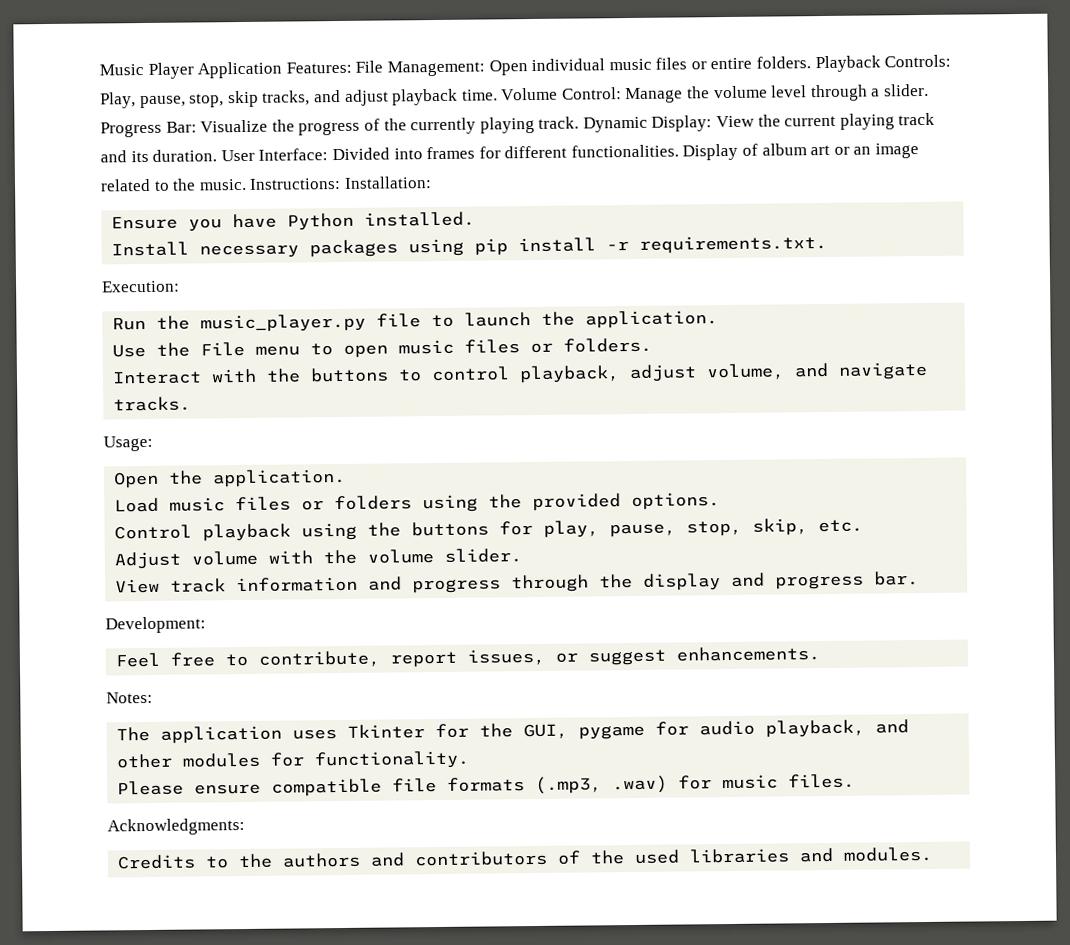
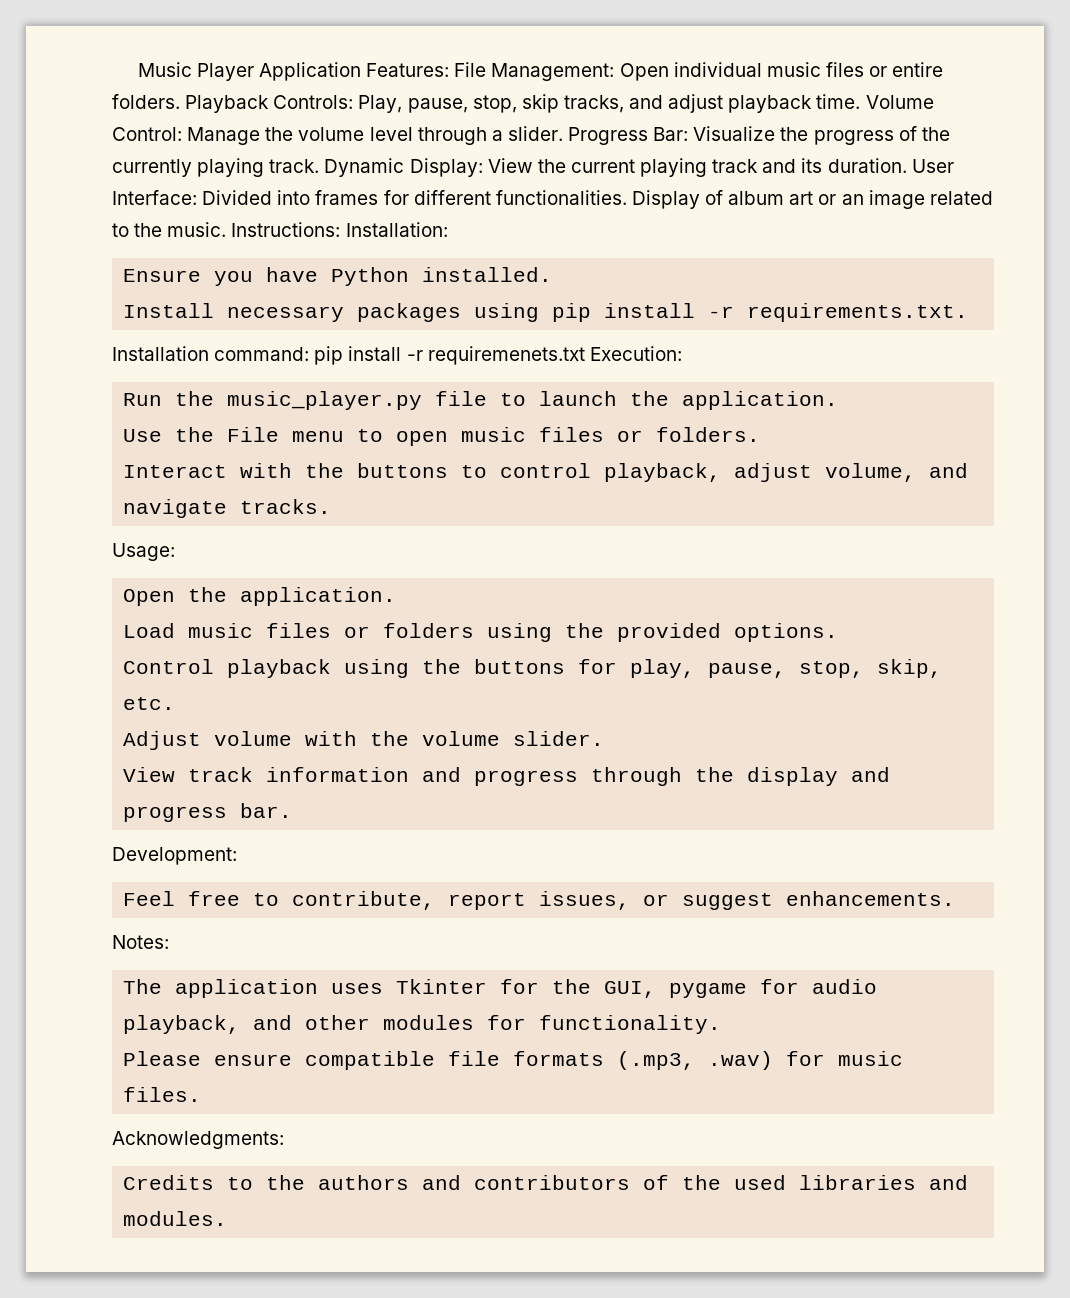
- Execution:
+ Installation command: pip install -r requiremenets.txt Execution:

